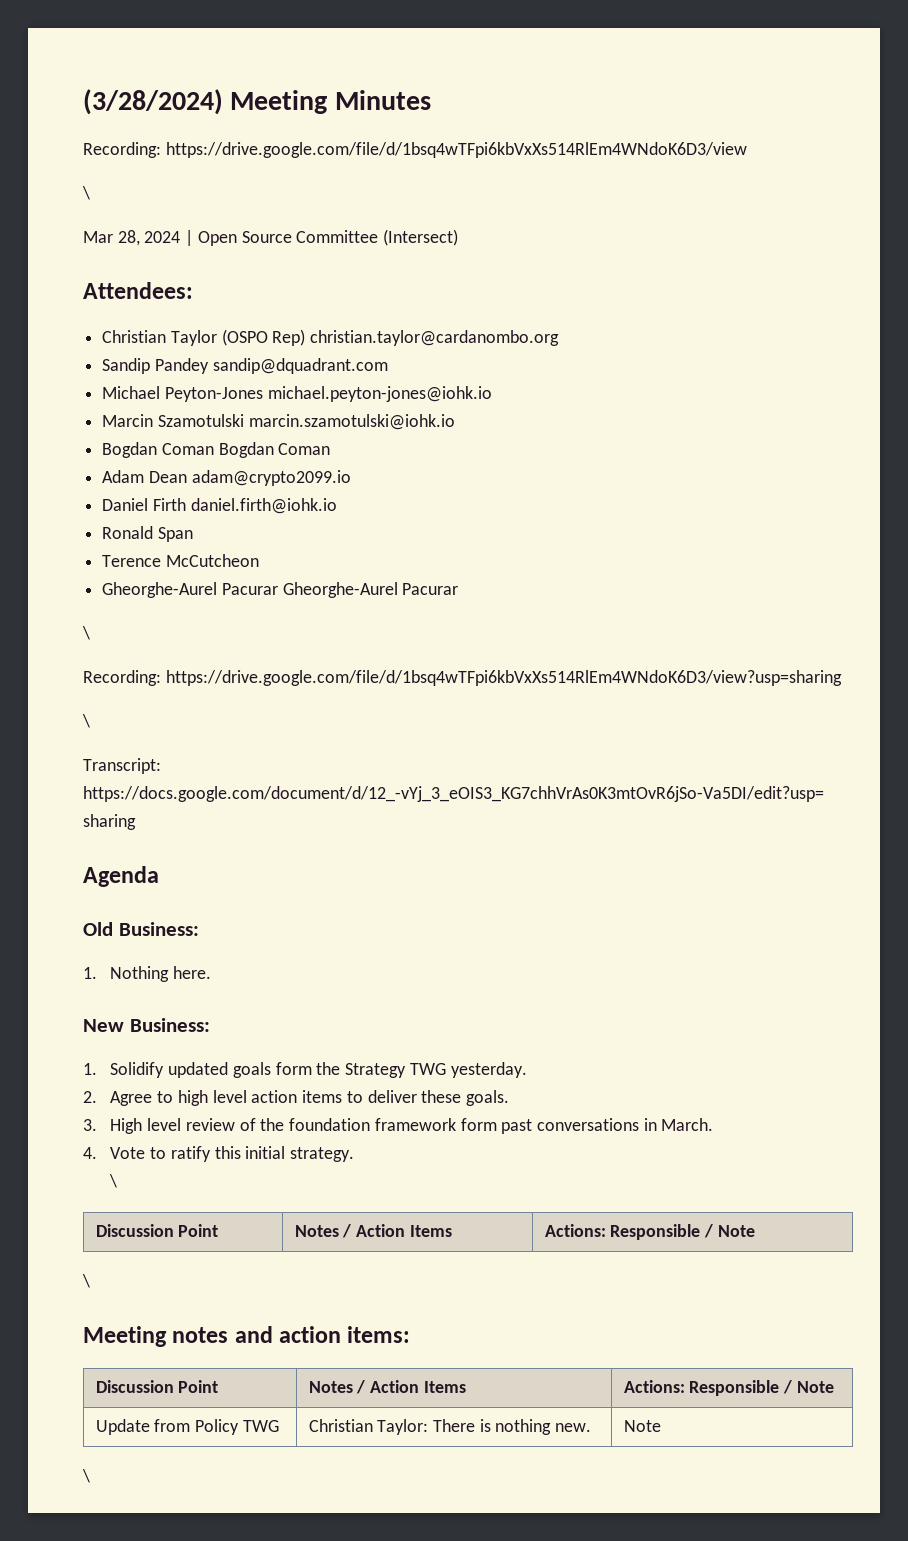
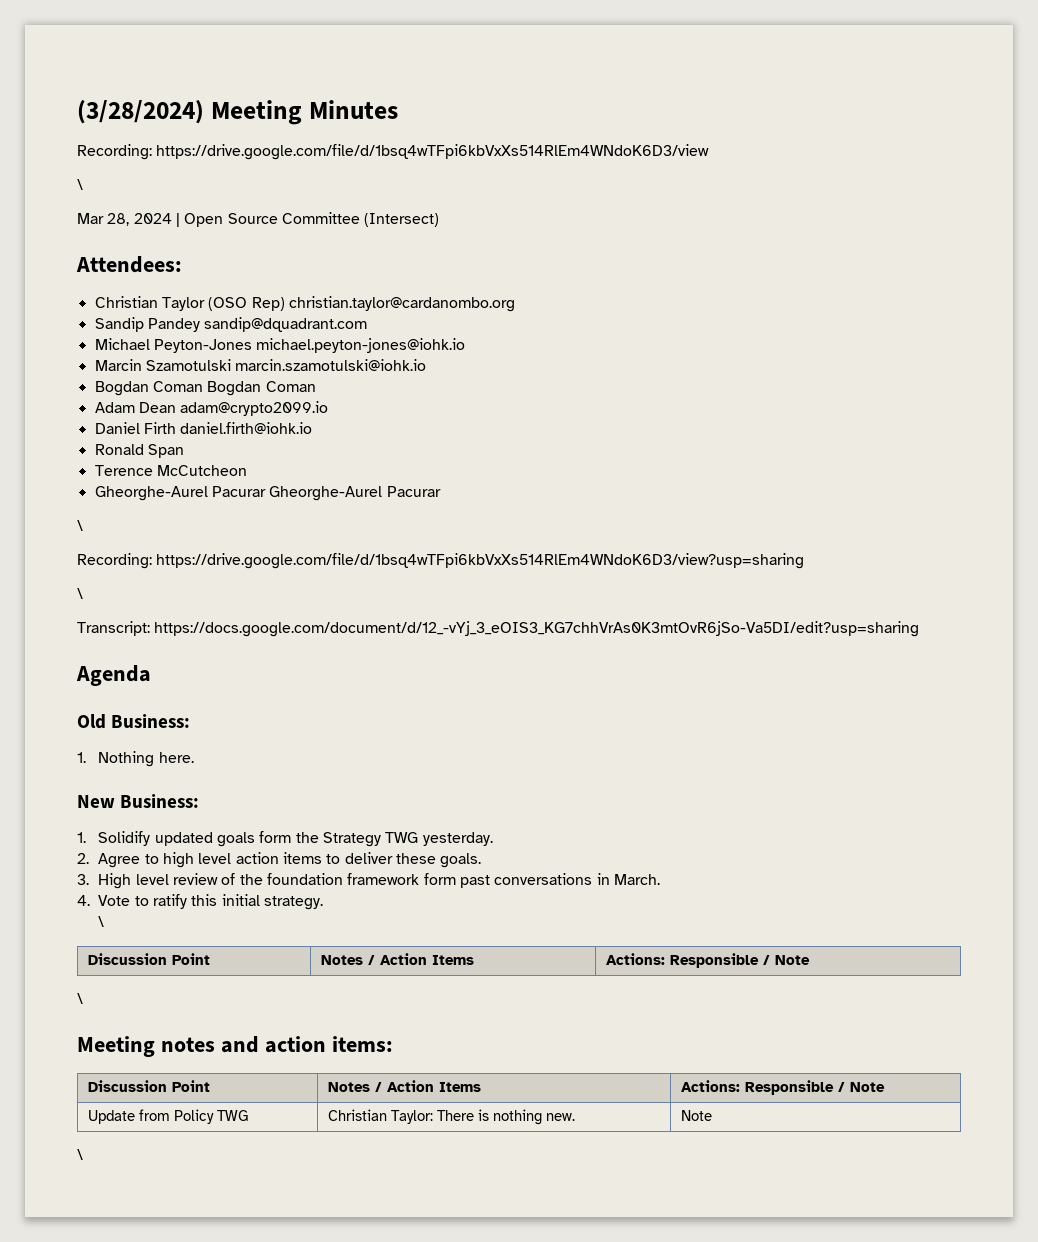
- Christian Taylor (OSPO Rep) christian.taylor@cardanombo.org
+ Christian Taylor (OSO Rep) christian.taylor@cardanombo.org

